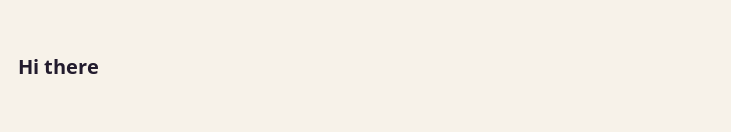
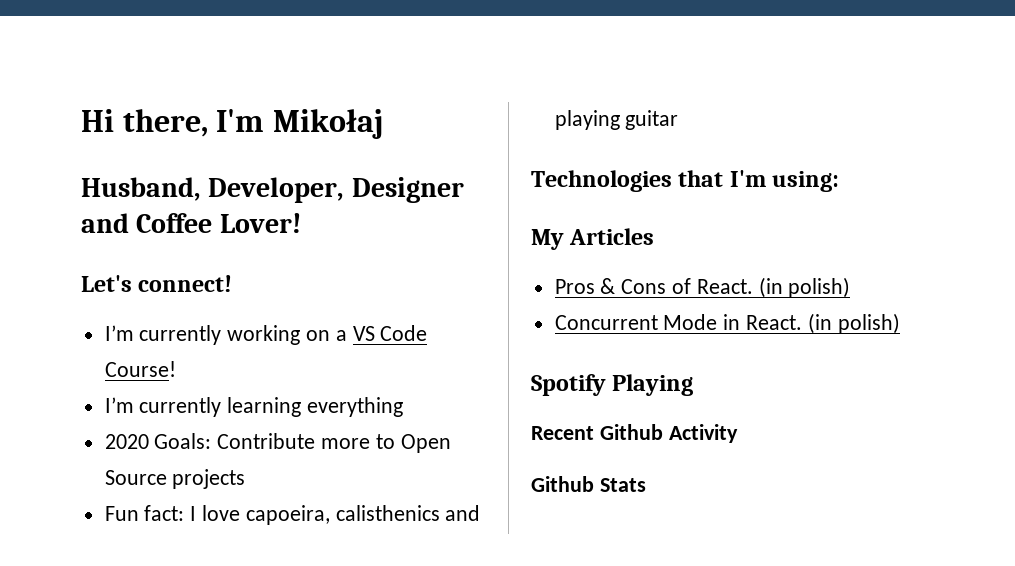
- Hi there
+ Hi there, I'm Mikołaj
+ Husband, Developer, Designer and Coffee Lover!
+ Let's connect!
+ I’m currently working on a VS Code Course!
+ I’m currently learning everything
+ 2020 Goals: Contribute more to Open Source projects
+ Fun fact: I love capoeira, calisthenics and playing guitar
+ Technologies that I'm using:
+ My Articles
+ Pros & Cons of React. (in polish)
+ Concurrent Mode in React. (in polish)
+ Spotify Playing
+ Recent Github Activity
+ Github Stats

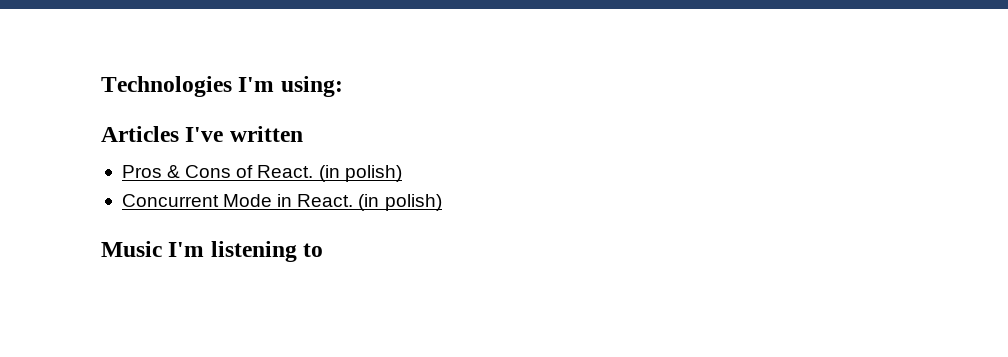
- Hi there, I'm Mikołaj
- Husband, Developer, Designer and Coffee Lover!
- Let's connect!
- I’m currently working on a VS Code Course!
- I’m currently learning everything
- 2020 Goals: Contribute more to Open Source projects
- Fun fact: I love capoeira, calisthenics and playing guitar
- Technologies that I'm using:
+ Technologies I'm using:
- My Articles
+ Articles I've written
- Spotify Playing
- Recent Github Activity
- Github Stats
+ Music I'm listening to

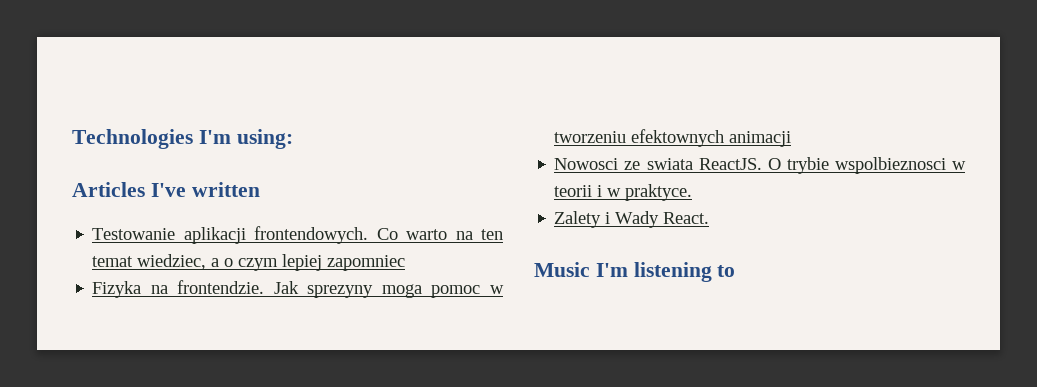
- Pros & Cons of React. (in polish)
- Concurrent Mode in React. (in polish)
+ Testowanie aplikacji frontendowych. Co warto na ten temat wiedziec, a o czym lepiej zapomniec
+ Fizyka na frontendzie. Jak sprezyny moga pomoc w tworzeniu efektownych animacji
+ Nowosci ze swiata ReactJS. O trybie wspolbieznosci w teorii i w praktyce.
+ Zalety i Wady React.

